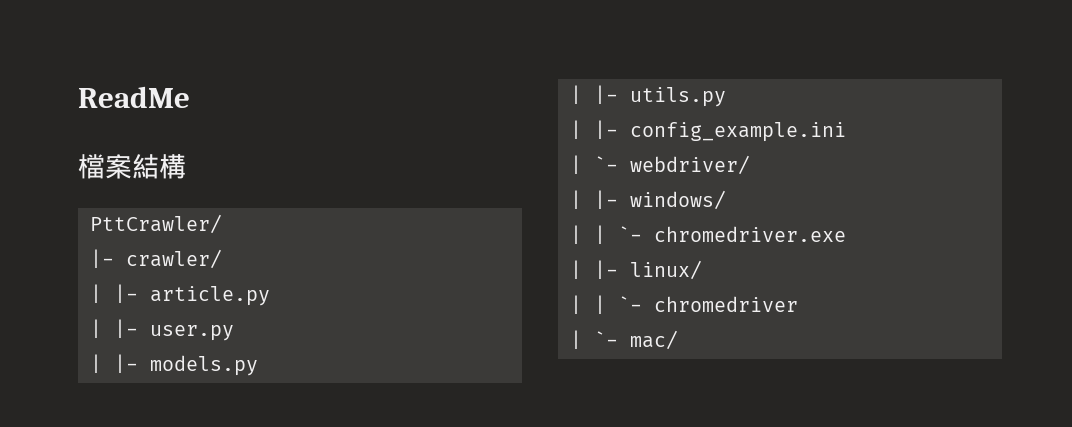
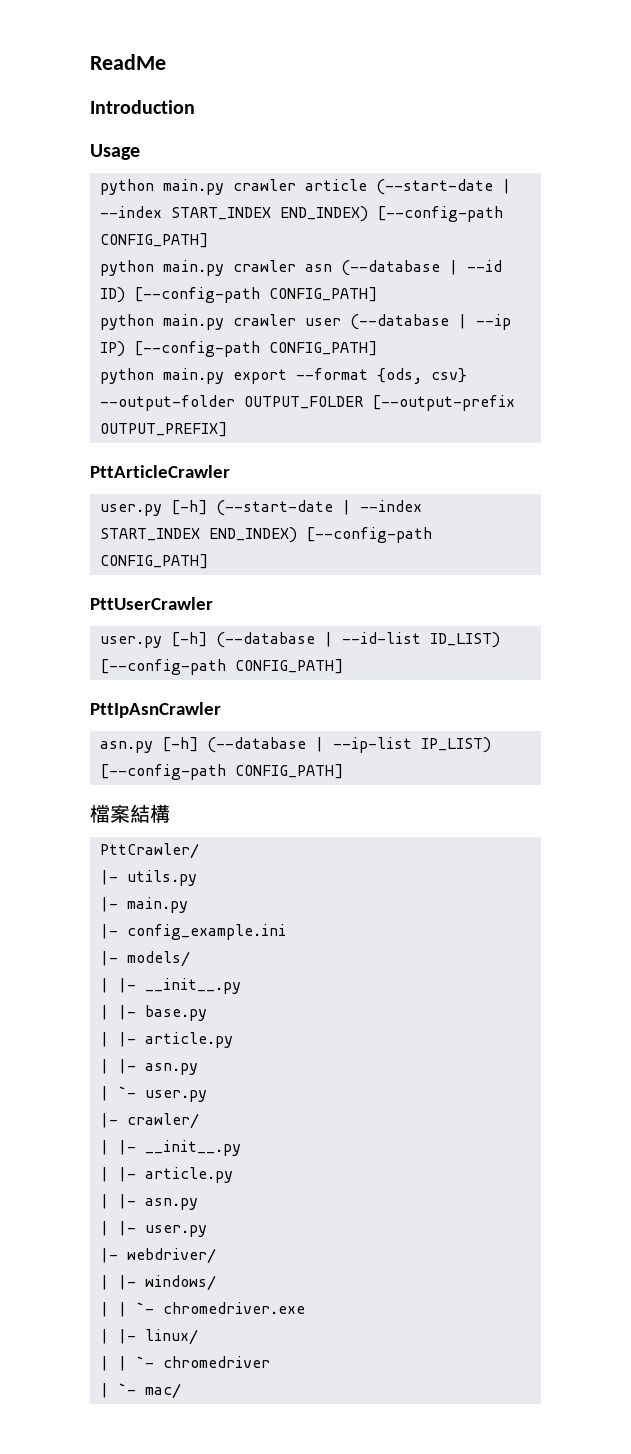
+ Introduction
+ Usage
+ python main.py crawler article (--start-date | --index START_INDEX END_INDEX) [--config-path CONFIG_PATH]
+ python main.py crawler asn (--database | --id ID) [--config-path CONFIG_PATH]
+ python main.py crawler user (--database | --ip IP) [--config-path CONFIG_PATH]
+ python main.py export --format {ods, csv} --output-folder OUTPUT_FOLDER [--output-prefix OUTPUT_PREFIX]
+ PttArticleCrawler
+ user.py [-h] (--start-date | --index START_INDEX END_INDEX) [--config-path CONFIG_PATH]
+ PttUserCrawler
+ user.py [-h] (--database | --id-list ID_LIST) [--config-path CONFIG_PATH]
+ PttIpAsnCrawler
+ asn.py [-h] (--database | --ip-list IP_LIST) [--config-path CONFIG_PATH]
  檔案結構
  PttCrawler/
+ |- utils.py
+ |- main.py
+ |- config_example.ini
+ |- models/
+ | |- __init__.py
+ | |- base.py
+ | |- article.py
+ | |- asn.py
+ | `- user.py
  |- crawler/
+ | |- __init__.py
  | |- article.py
+ | |- asn.py
  | |- user.py
- | |- models.py
- | |- utils.py
- | |- config_example.ini
- | `- webdriver/
+ |- webdriver/

